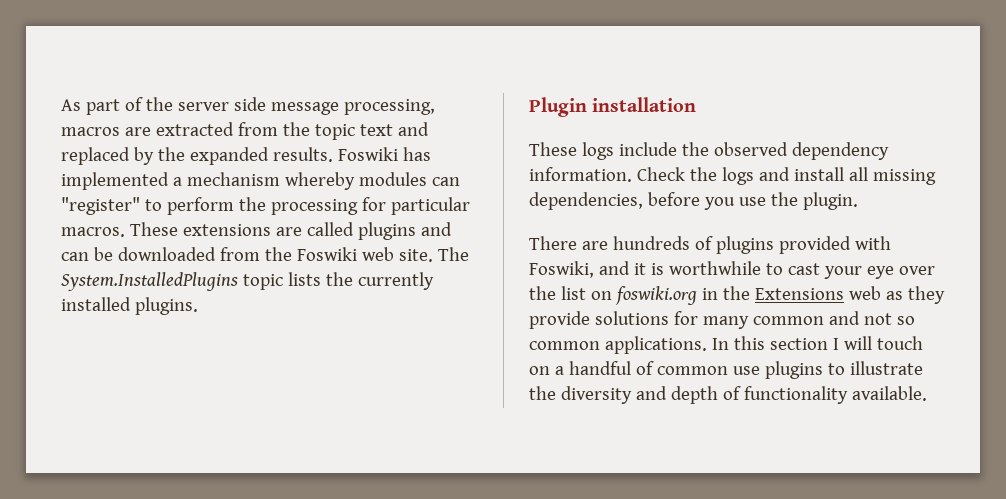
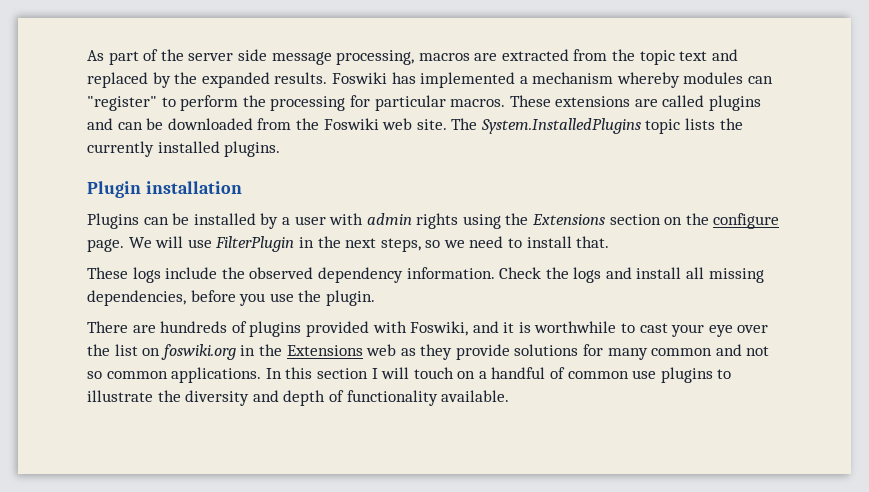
+ Plugins can be installed by a user with admin rights using the Extensions section on the configure page. We will use FilterPlugin in the next steps, so we need to install that.

